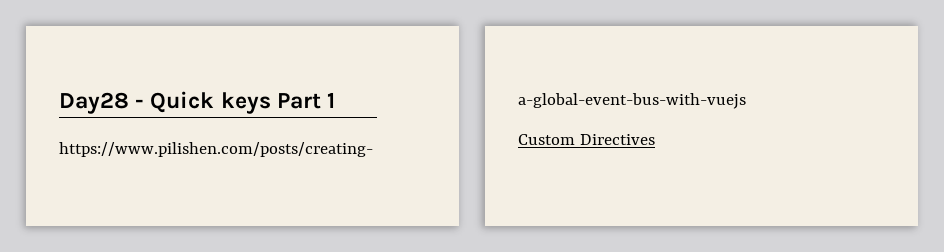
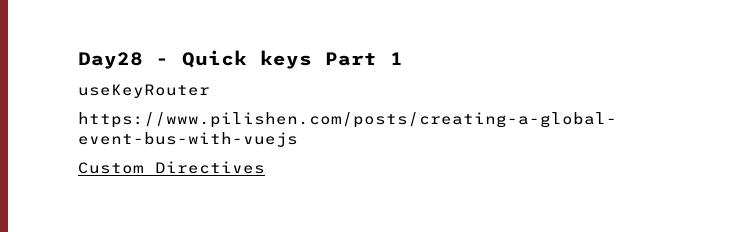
+ useKeyRouter

